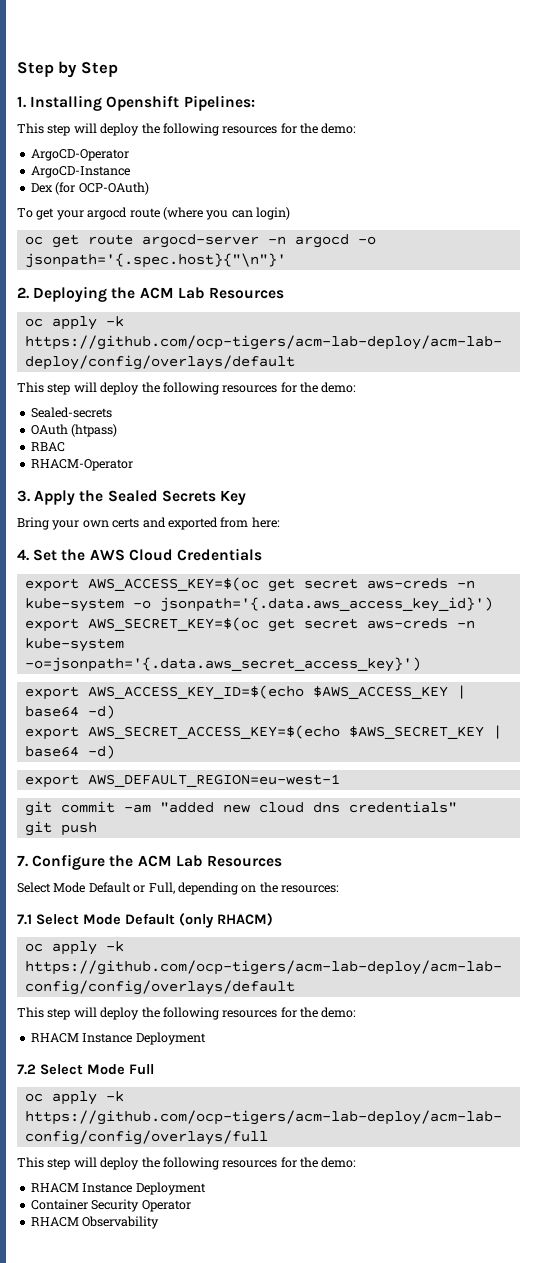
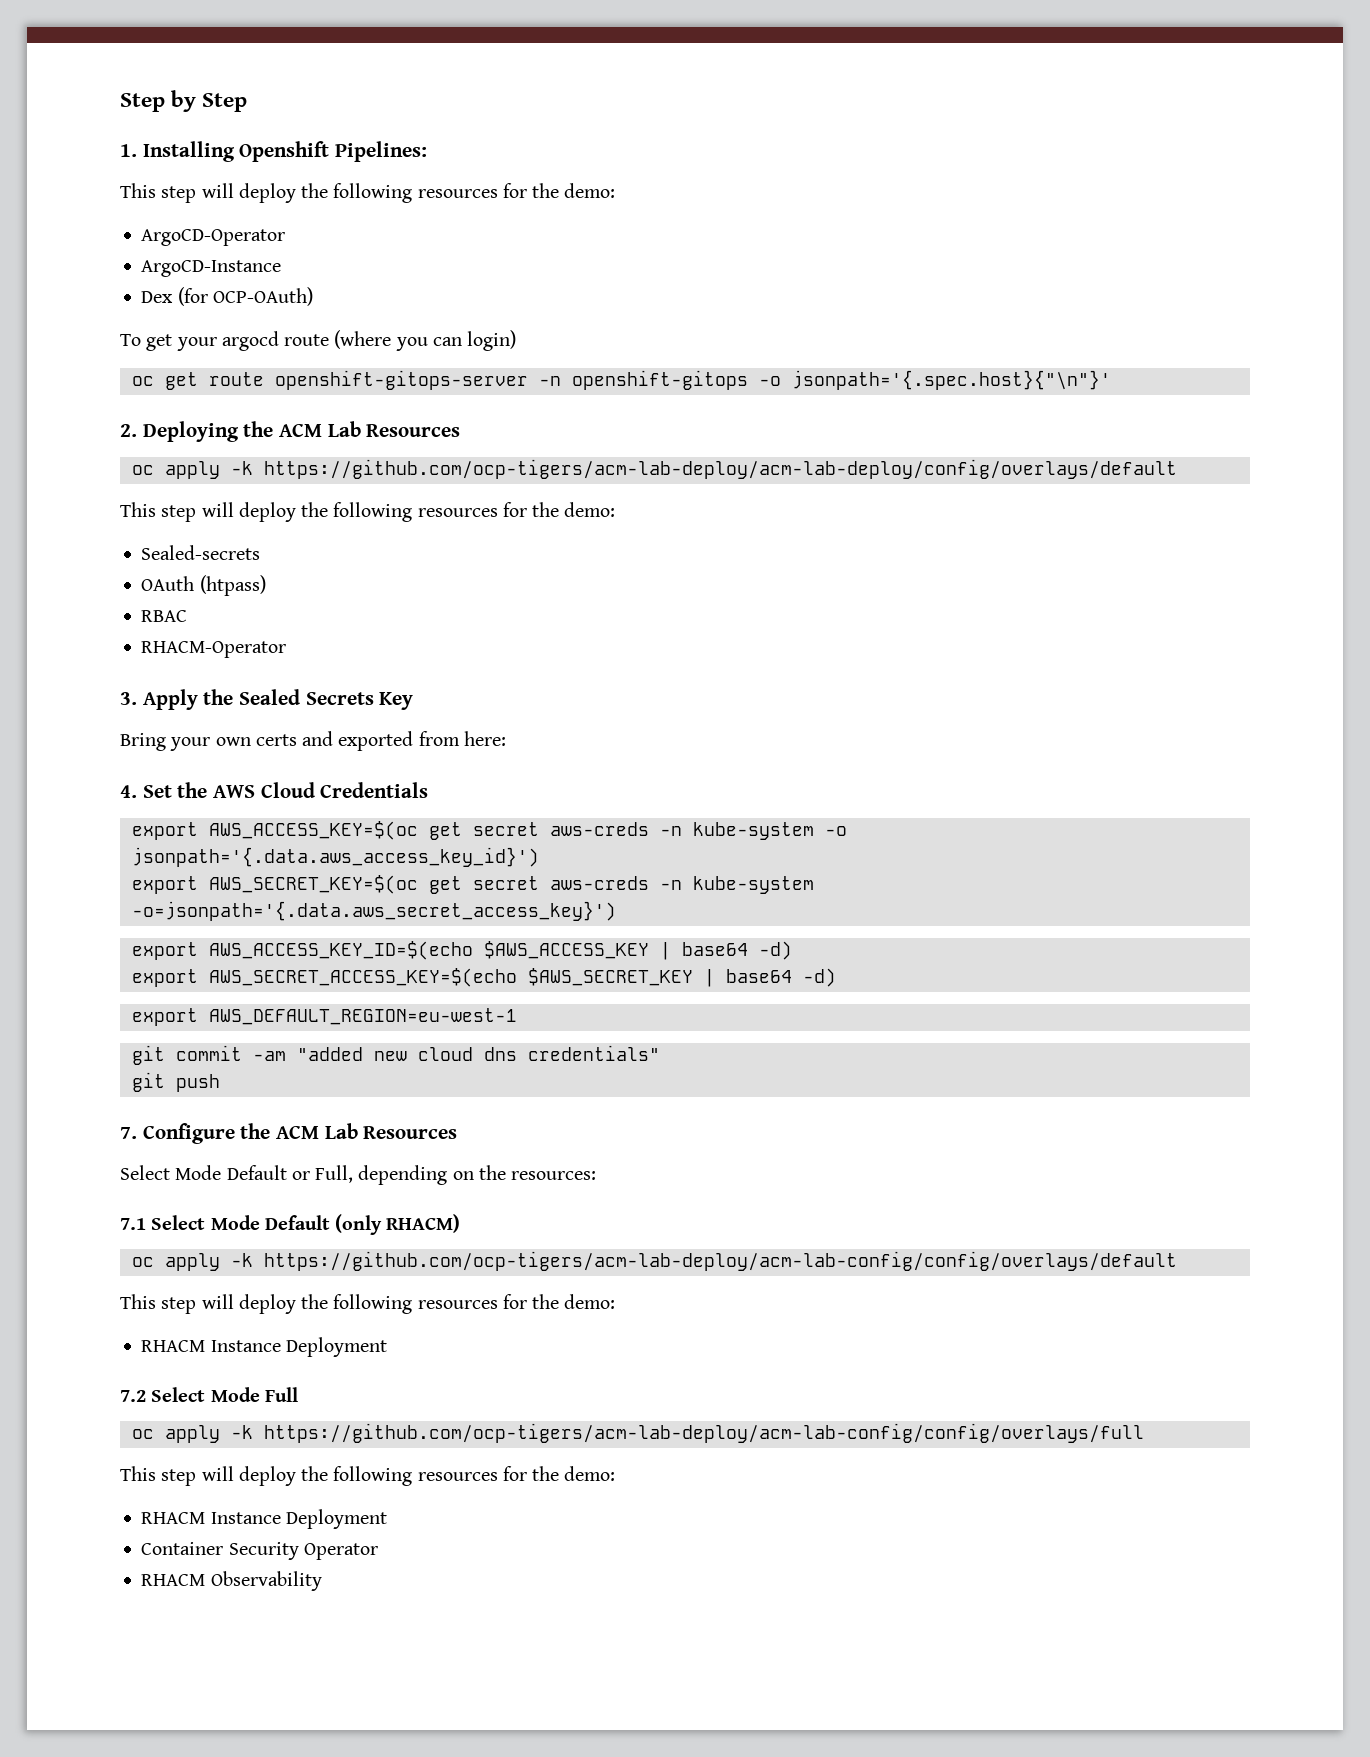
- oc get route argocd-server -n argocd -o jsonpath='{.spec.host}{"\n"}'
+ oc get route openshift-gitops-server -n openshift-gitops -o jsonpath='{.spec.host}{"\n"}'

